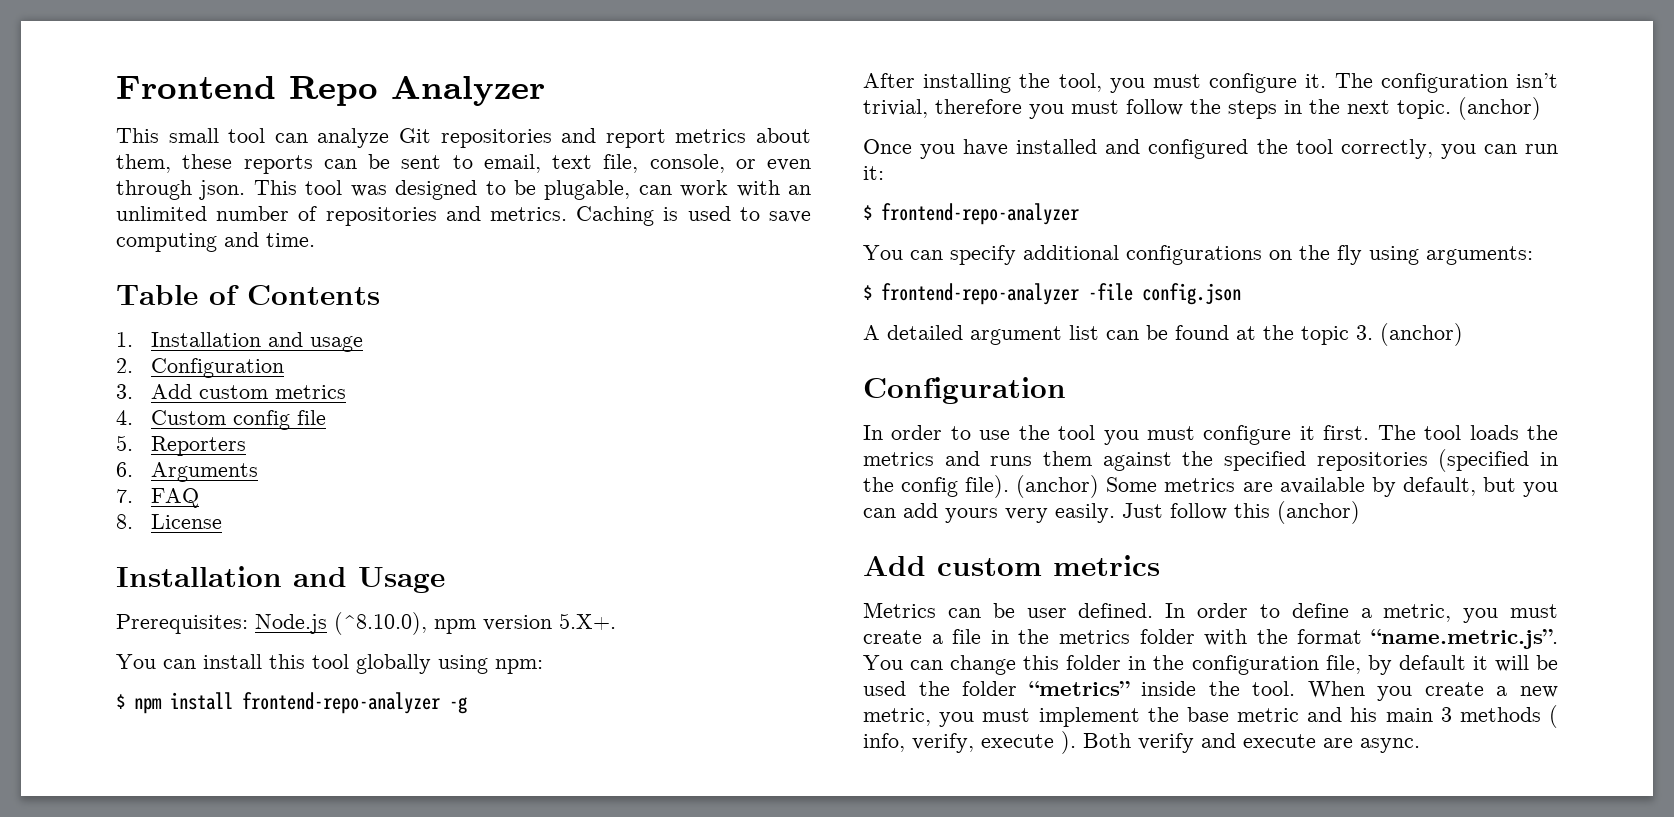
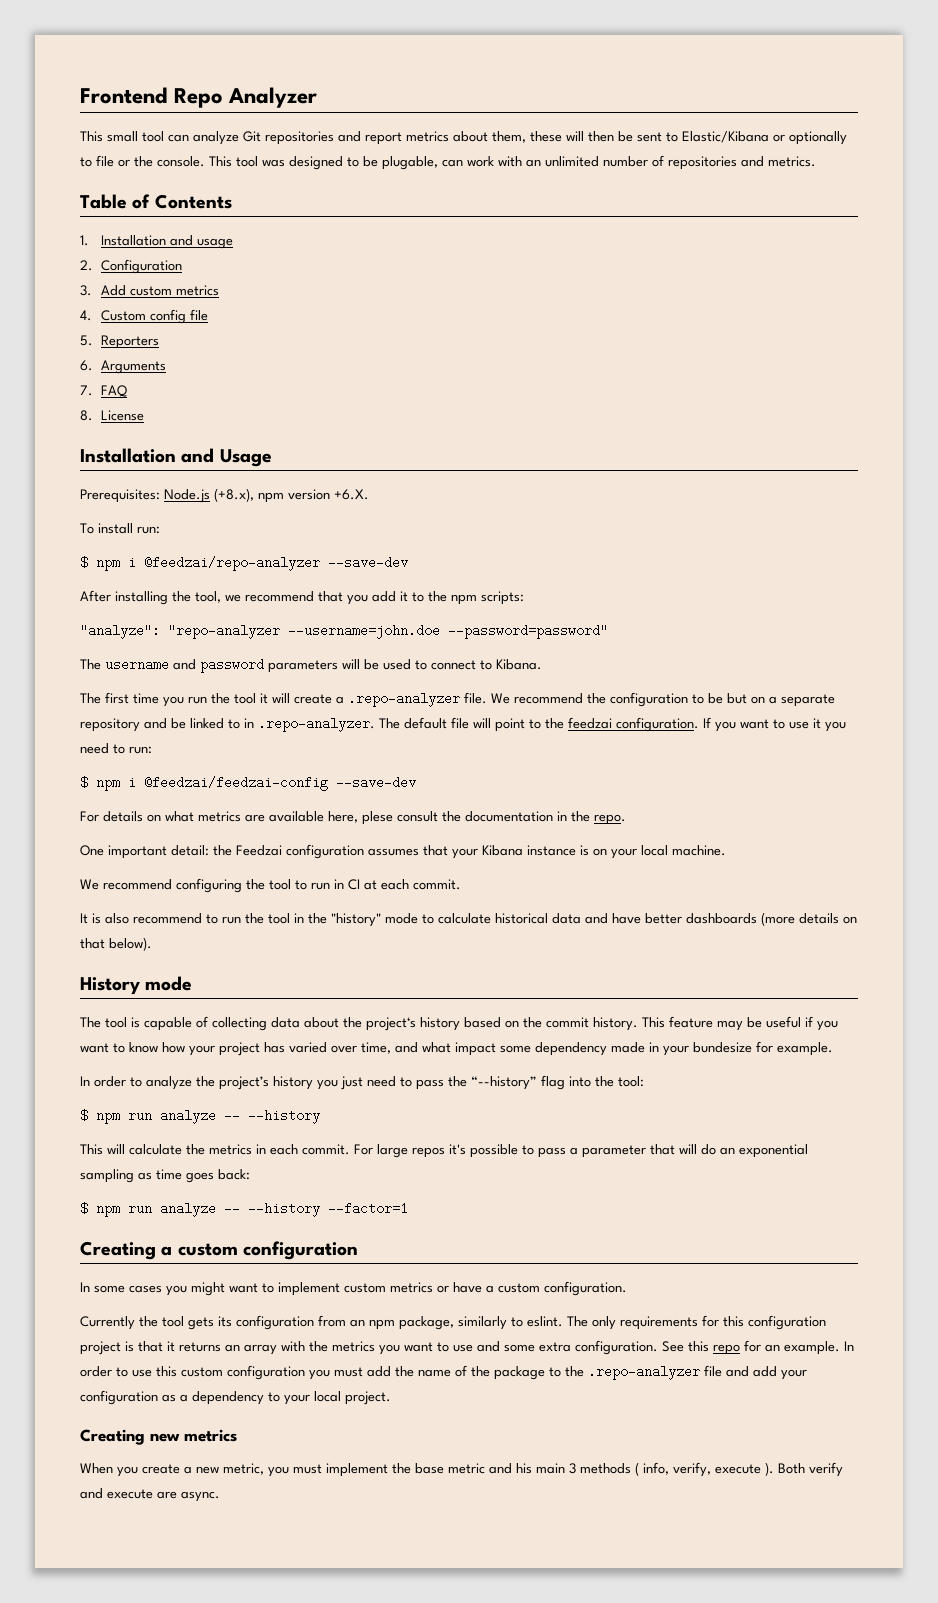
- This small tool can analyze Git repositories and report metrics about them, these reports can be sent to email, text file, console, or even through json.
+ This small tool can analyze Git repositories and report metrics about them, these will then be sent to Elastic/Kibana or optionally to file or the console.
- Caching is used to save computing and time.
- Prerequisites: Node.js (^8.10.0), npm version 5.X+.
- You can install this tool globally using npm:
- $ npm install frontend-repo-analyzer -g
+ Prerequisites: Node.js (+8.x), npm version +6.X.
+ To install run:
+ $ npm i @feedzai/repo-analyzer --save-dev
- After installing the tool, you must configure it. The configuration isn’t trivial, therefore you must follow the steps in the next topic. (anchor)
- Once you have installed and configured the tool correctly, you can run it:
- $ frontend-repo-analyzer
- You can specify additional configurations on the fly using arguments:
- $ frontend-repo-analyzer -file config.json
- A detailed argument list can be found at the topic 3. (anchor)
- Configuration
- In order to use the tool you must configure it first. The tool loads the metrics and runs them against the specified repositories (specified in the config file). (anchor) Some metrics are available by default, but you can add yours very easily. Just follow this (anchor)
- Add custom metrics
- Metrics can be user defined. In order to define a metric, you must create a file in the metrics folder with the format “name.metric.js”. You can change this folder in the configuration file, by default it will be used the folder “metrics” inside the tool. When you create a new metric, you must implement the base metric and his main 3 methods ( info, verify, execute ).
+ After installing the tool, we recommend that you add it to the npm scripts:
+ "analyze": "repo-analyzer --username=john.doe --password=password"
+ The username and password parameters will be used to connect to Kibana.
+ The first time you run the tool it will create a .repo-analyzer file. We recommend the configuration to be but on a separate repository and be linked to in .repo-analyzer. The default file will point to the feedzai configuration. If you want to use it you need to run:
+ $ npm i @feedzai/feedzai-config --save-dev
+ For details on what metrics are available here, plese consult the documentation in the repo.
+ One important detail: the Feedzai configuration assumes that your Kibana instance is on your local machine.
+ We recommend configuring the tool to run in CI at each commit.
+ It is also recommend to run the tool in the "history" mode to calculate historical data and have better dashboards (more details on that below).
+ History mode
+ The tool is capable of collecting data about the project‘s history based on the commit history. This feature may be useful if you want to know how your project has varied over time, and what impact some dependency made in your bundesize for example.
+ In order to analyze the project’s history you just need to pass the “--history” flag into the tool:
+ $ npm run analyze -- --history
+ This will calculate the metrics in each commit. For large repos it's possible to pass a parameter that will do an exponential sampling as time goes back:
+ $ npm run analyze -- --history --factor=1
+ Creating a custom configuration
+ In some cases you might want to implement custom metrics or have a custom configuration.
+ Currently the tool gets its configuration from an npm package, similarly to eslint. The only requirements for this configuration project is that it returns an array with the metrics you want to use and some extra configuration. See this repo for an example. In order to use this custom configuration you must add the name of the package to the .repo-analyzer file and add your configuration as a dependency to your local project.
+ Creating new metrics
+ When you create a new metric, you must implement the base metric and his main 3 methods ( info, verify, execute ).

